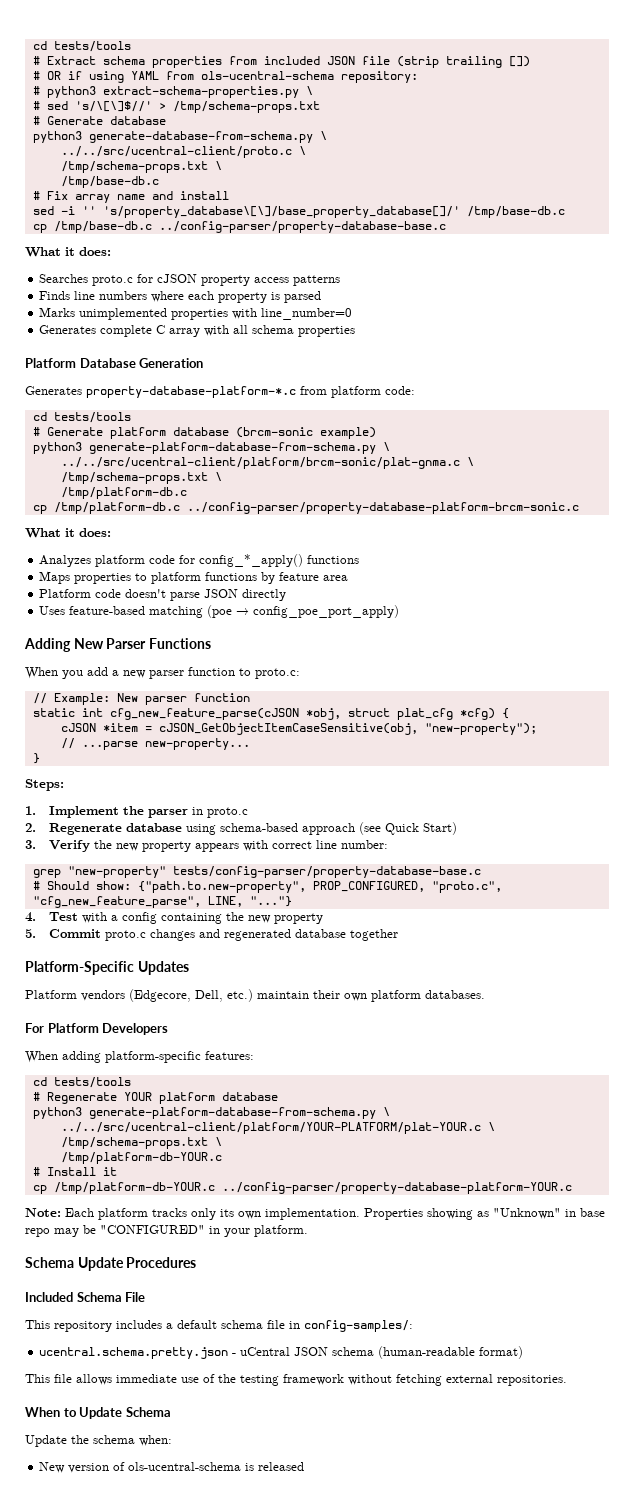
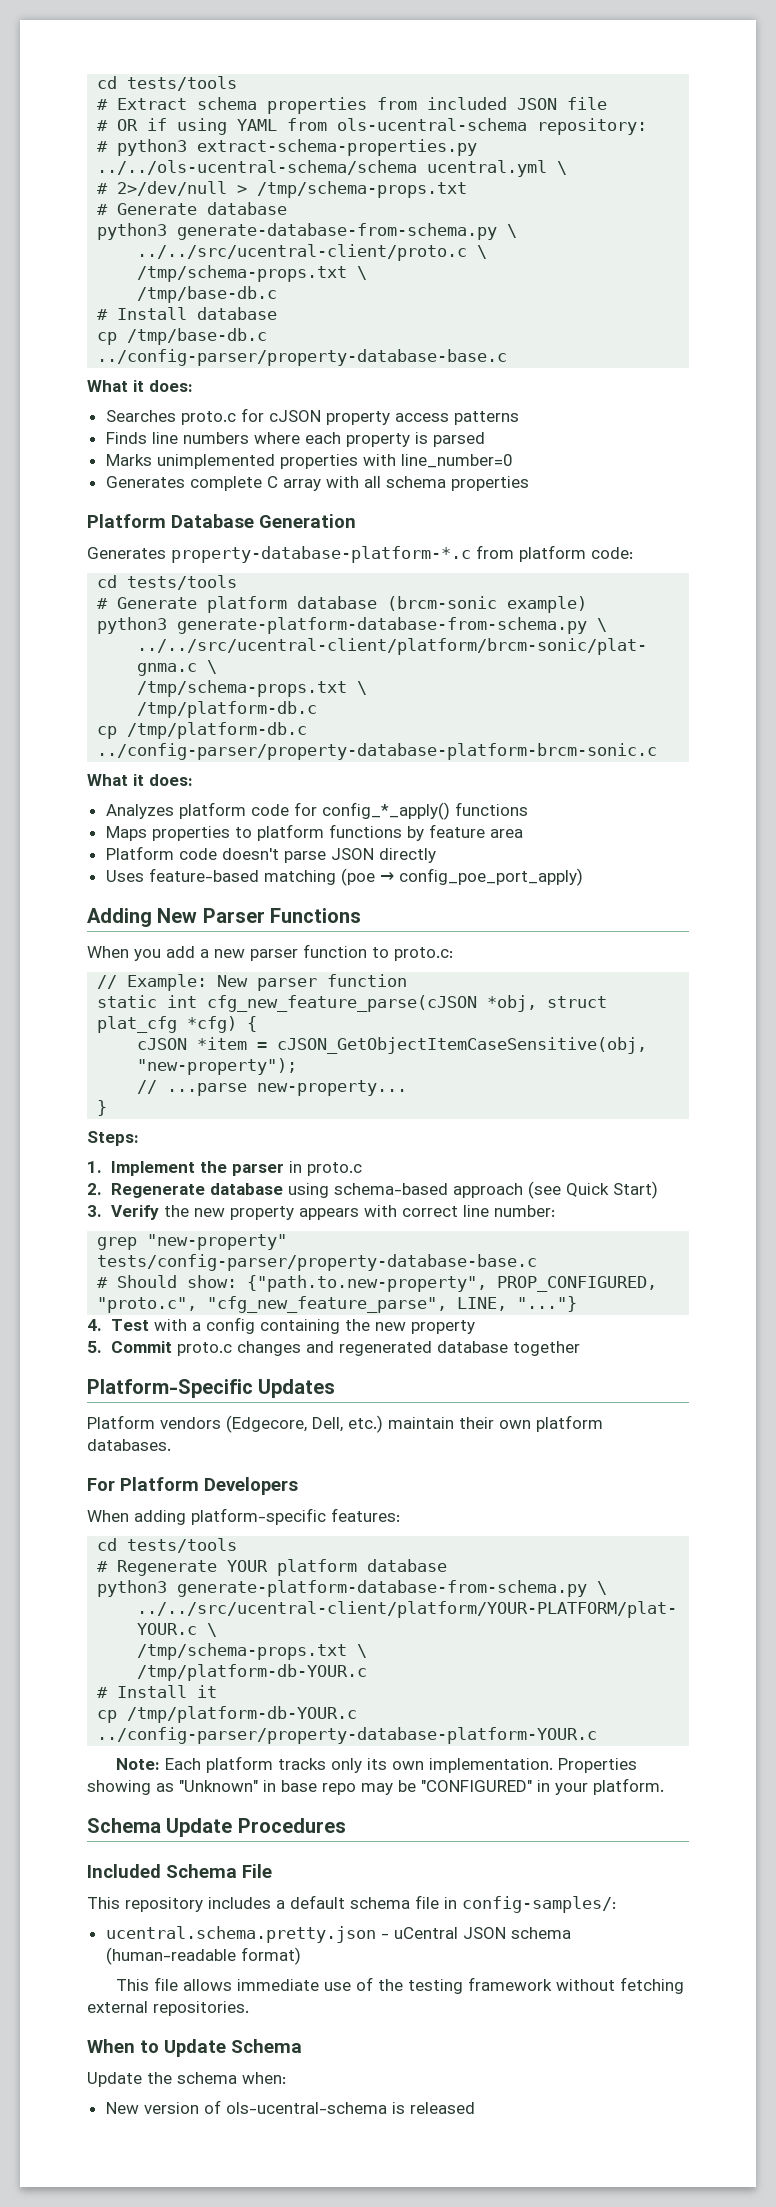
- # Extract schema properties from included JSON file (strip trailing [])
+ # Extract schema properties from included JSON file
- # python3 extract-schema-properties.py \
+ # python3 extract-schema-properties.py ../../ols-ucentral-schema/schema ucentral.yml \
- # sed 's/\[\]$//' > /tmp/schema-props.txt
+ # 2>/dev/null > /tmp/schema-props.txt
- # Fix array name and install
- sed -i '' 's/property_database\[\]/base_property_database[]/' /tmp/base-db.c
+ # Install database

